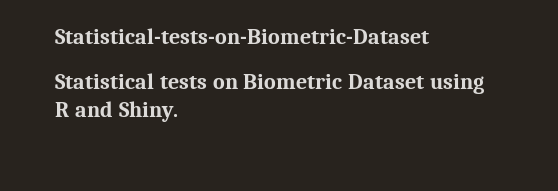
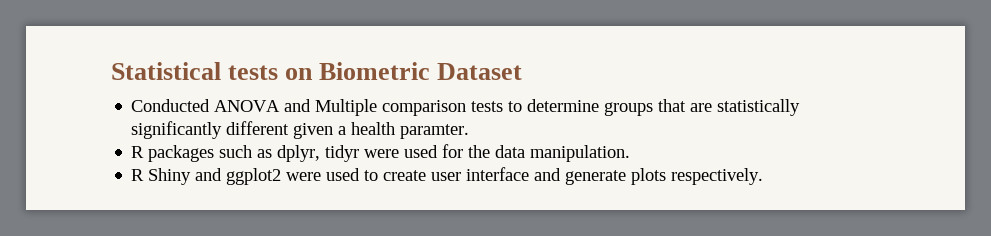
- Statistical-tests-on-Biometric-Dataset
- Statistical tests on Biometric Dataset using R and Shiny.
+ Statistical tests on Biometric Dataset
+ Conducted ANOVA and Multiple comparison tests to determine groups that are statistically significantly different given a health paramter.
+ R packages such as dplyr, tidyr were used for the data manipulation.
+ R Shiny and ggplot2 were used to create user interface and generate plots respectively.

